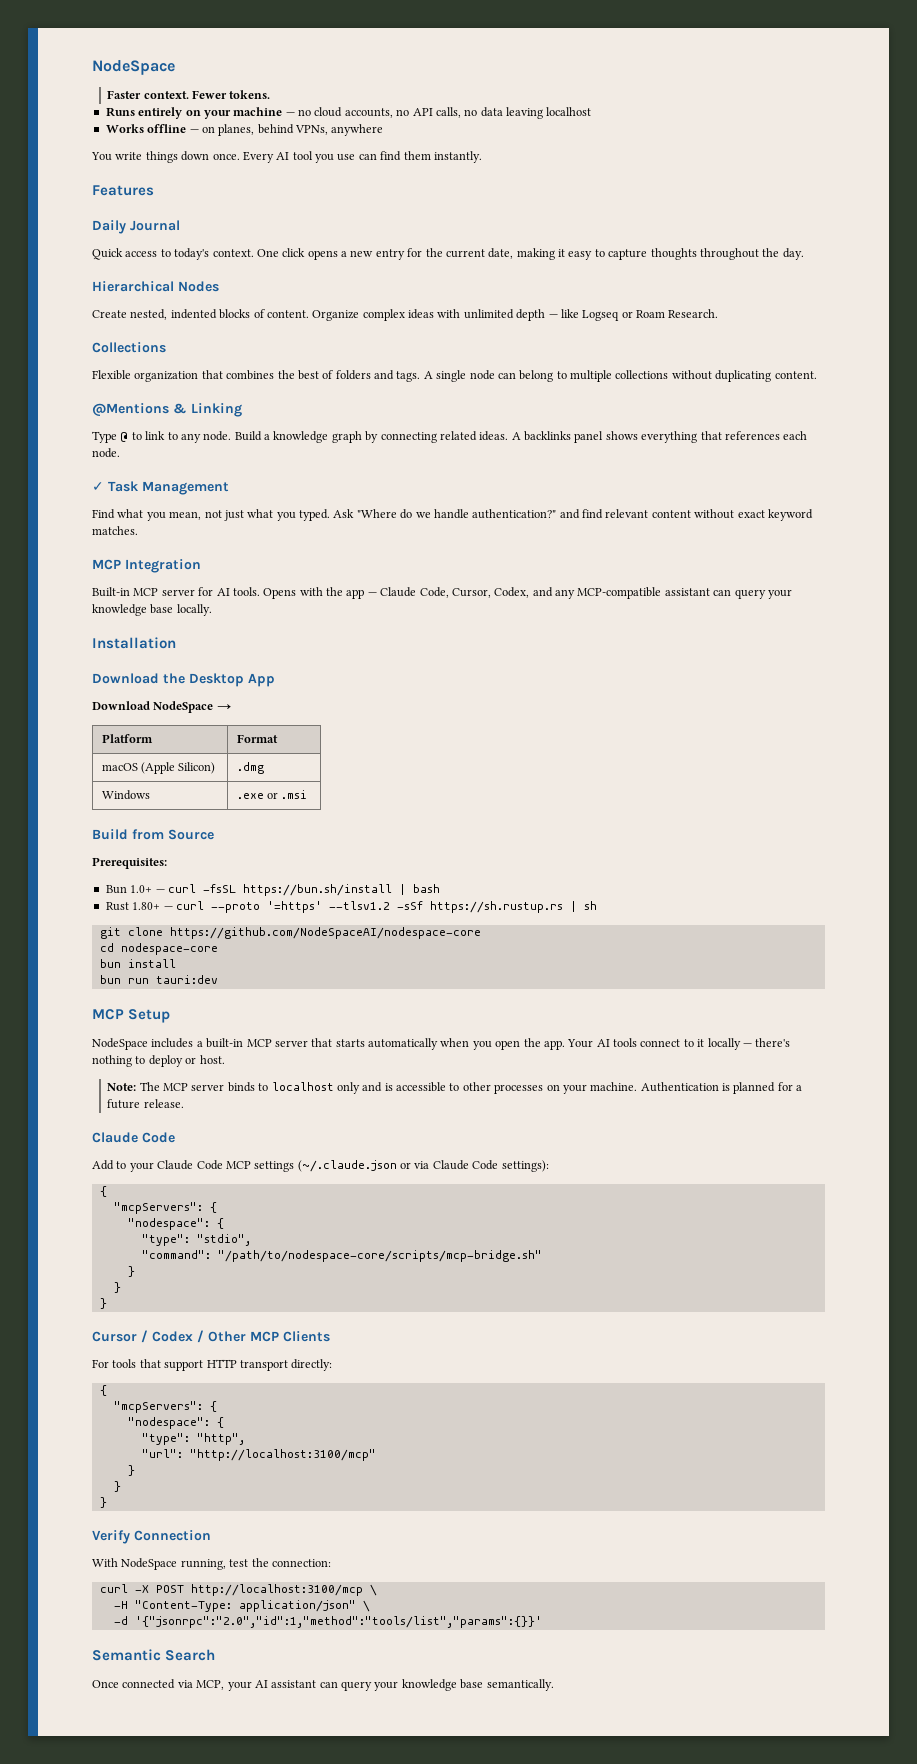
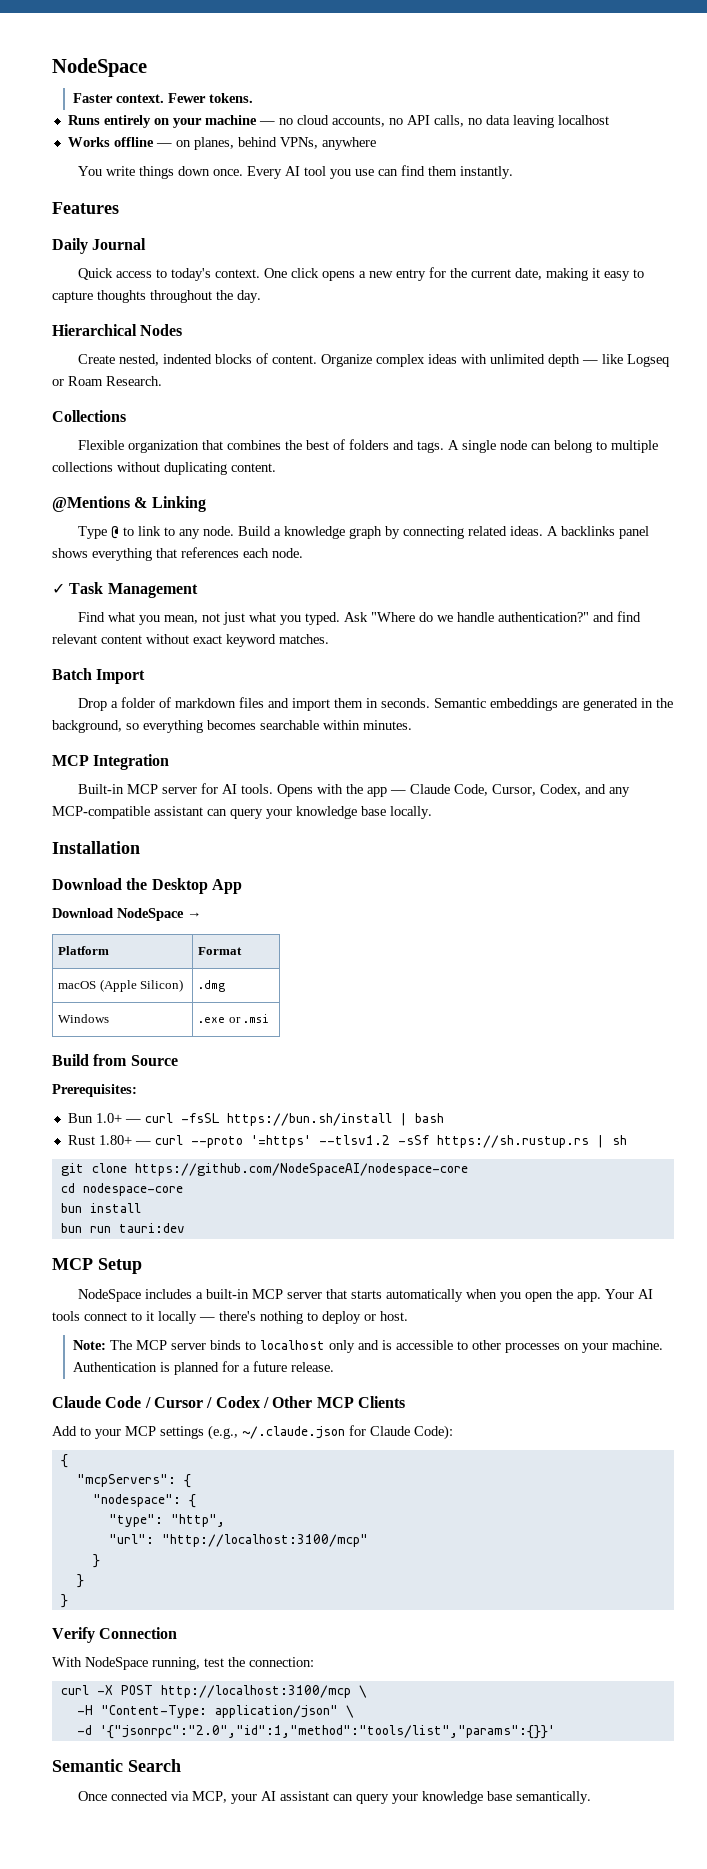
+ Batch Import
+ Drop a folder of markdown files and import them in seconds. Semantic embeddings are generated in the background, so everything becomes searchable within minutes.
  Authentication is planned for a future release.
- Claude Code
- Add to your Claude Code MCP settings (~/.claude.json or via Claude Code settings):
- {
- "mcpServers": {
- "nodespace": {
- "type": "stdio",
- "command": "/path/to/nodespace-core/scripts/mcp-bridge.sh"
- }
- }
- }
- Cursor / Codex / Other MCP Clients
+ Claude Code / Cursor / Codex / Other MCP Clients
- For tools that support HTTP transport directly:
+ Add to your MCP settings (e.g., ~/.claude.json for Claude Code):

